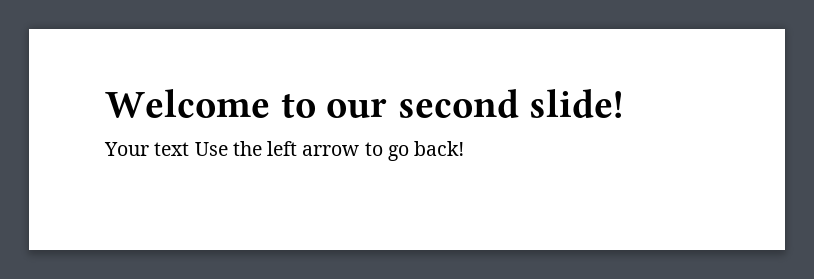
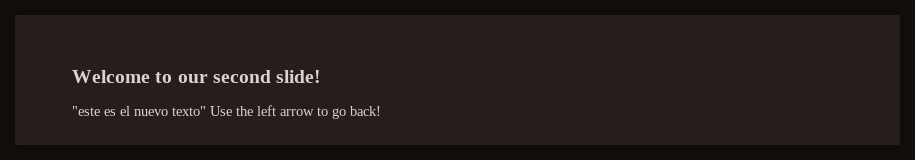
- Your text Use the left arrow to go back!
+ "este es el nuevo texto" Use the left arrow to go back!

